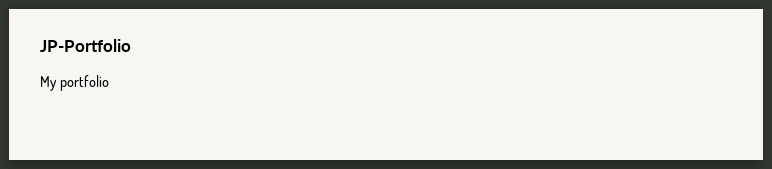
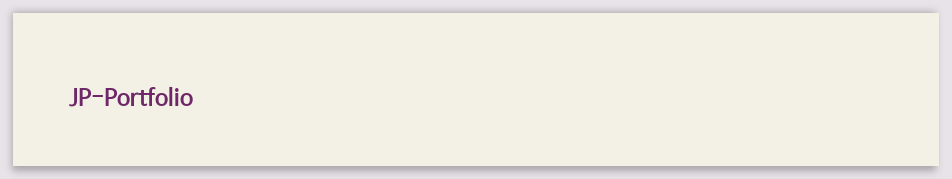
- My portfolio

